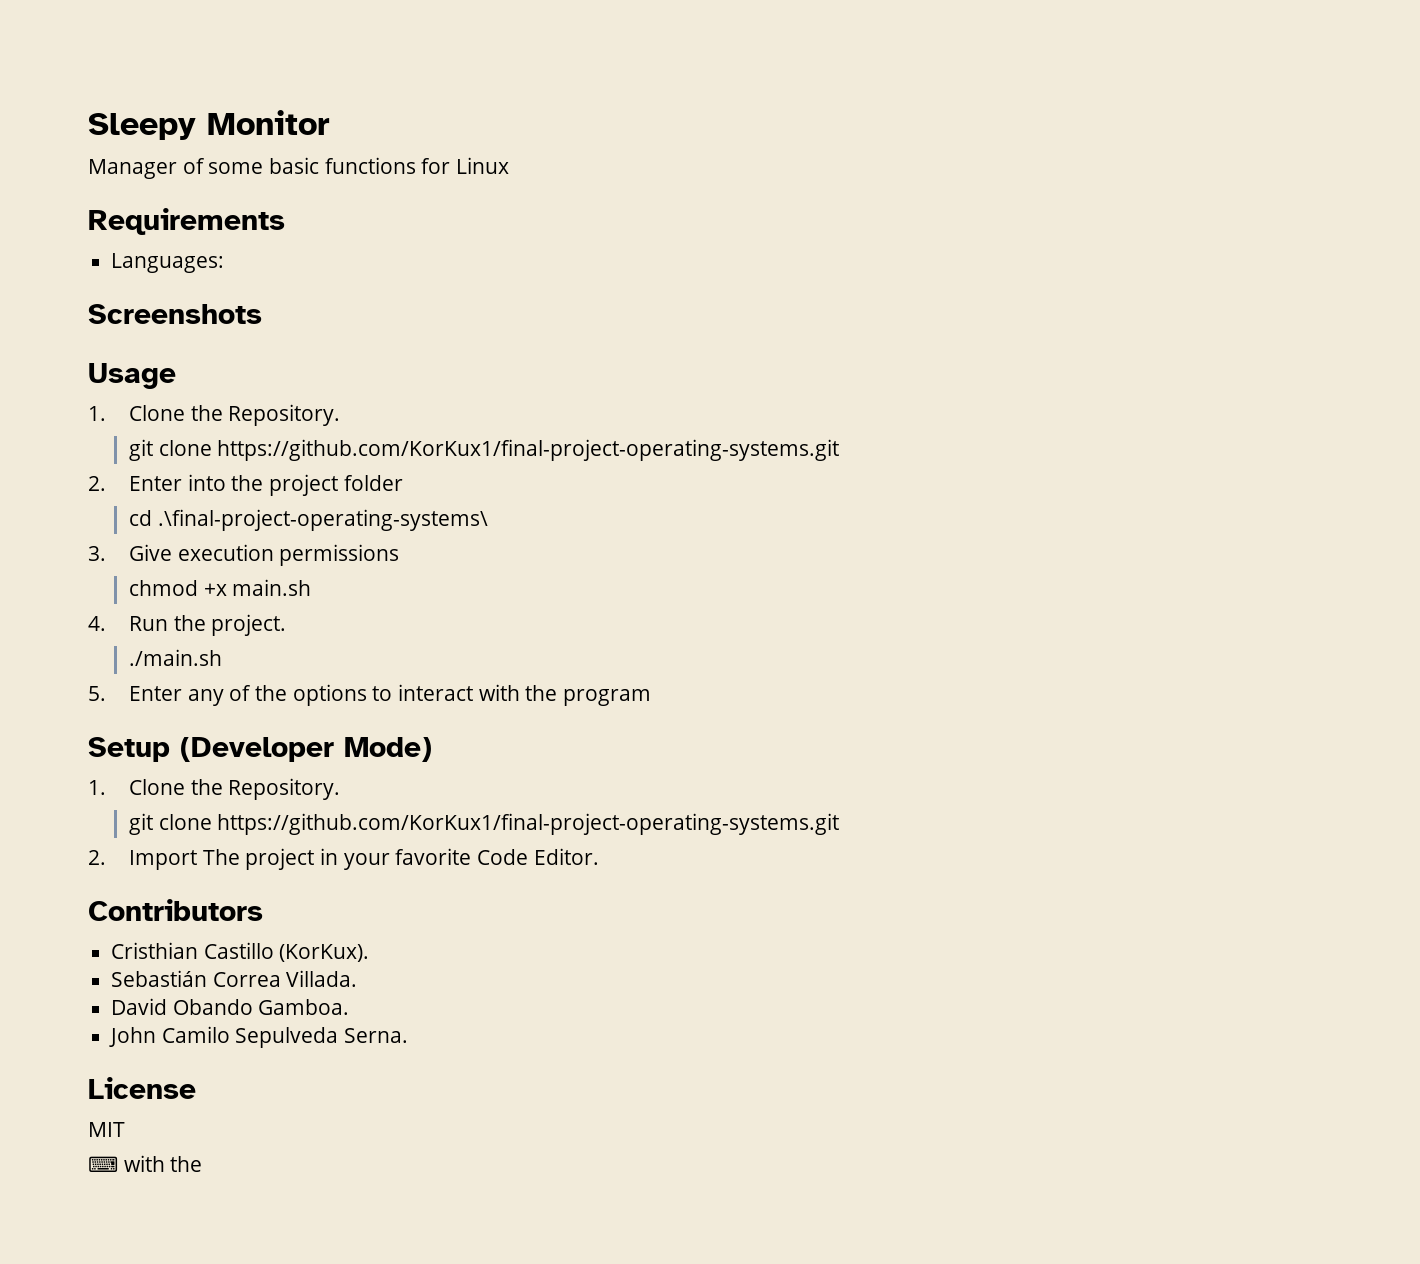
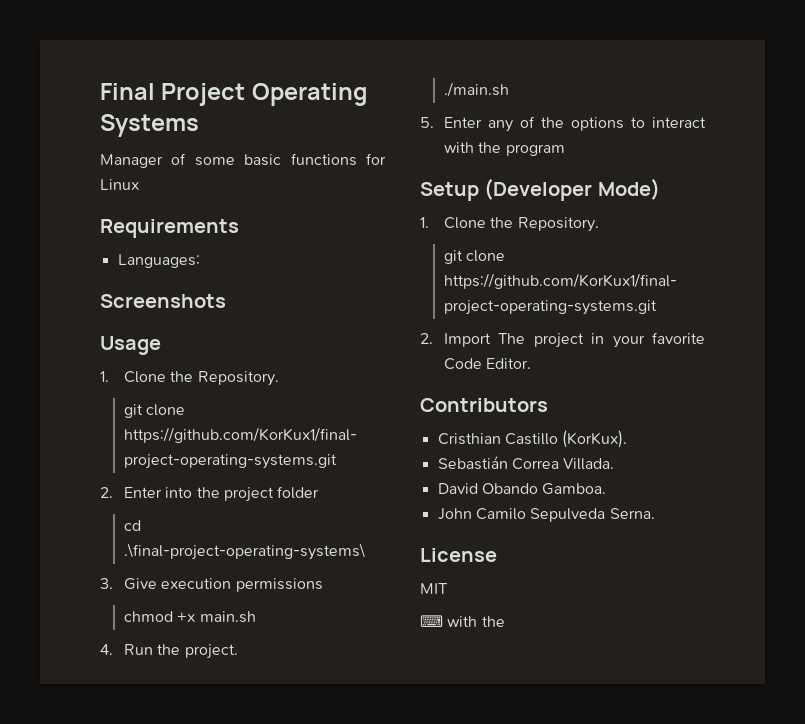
- Sleepy Monitor
+ Final Project Operating Systems

